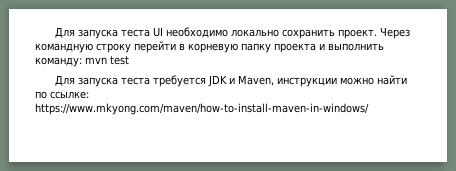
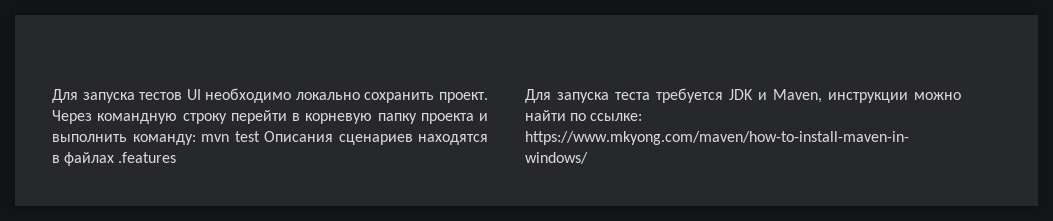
- Для запуска теста UI необходимо локально сохранить проект.
+ Для запуска тестов UI необходимо локально сохранить проект.
- Через командную строку перейти в корневую папку проекта и выполнить команду: mvn test
+ Через командную строку перейти в корневую папку проекта и выполнить команду: mvn test Описания сценариев находятся в файлах .features

